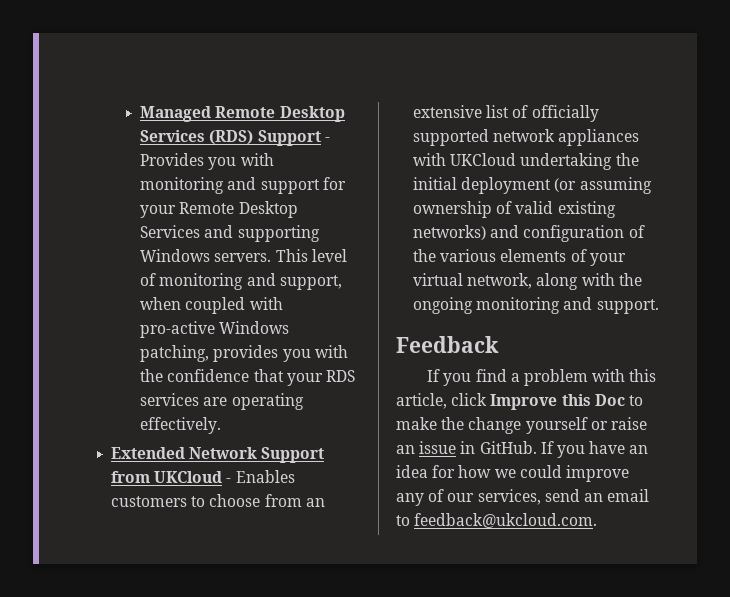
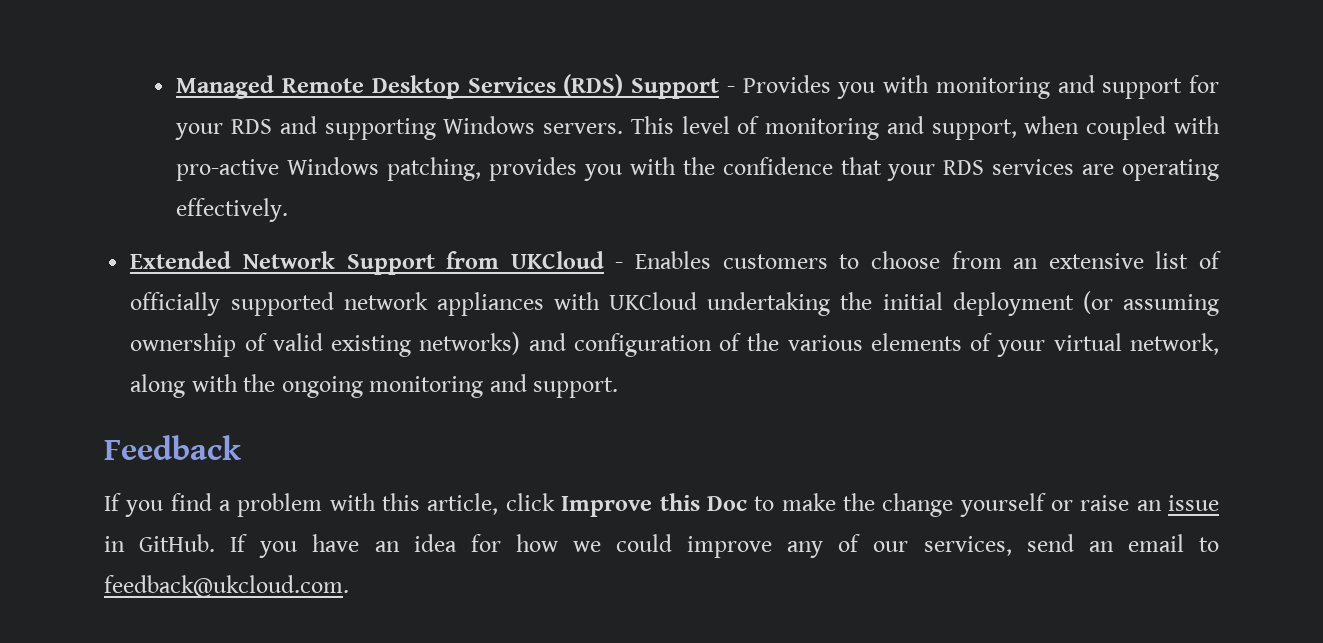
- Managed Remote Desktop Services (RDS) Support - Provides you with monitoring and support for your Remote Desktop Services and supporting Windows servers.
+ Managed Remote Desktop Services (RDS) Support - Provides you with monitoring and support for your RDS and supporting Windows servers.

